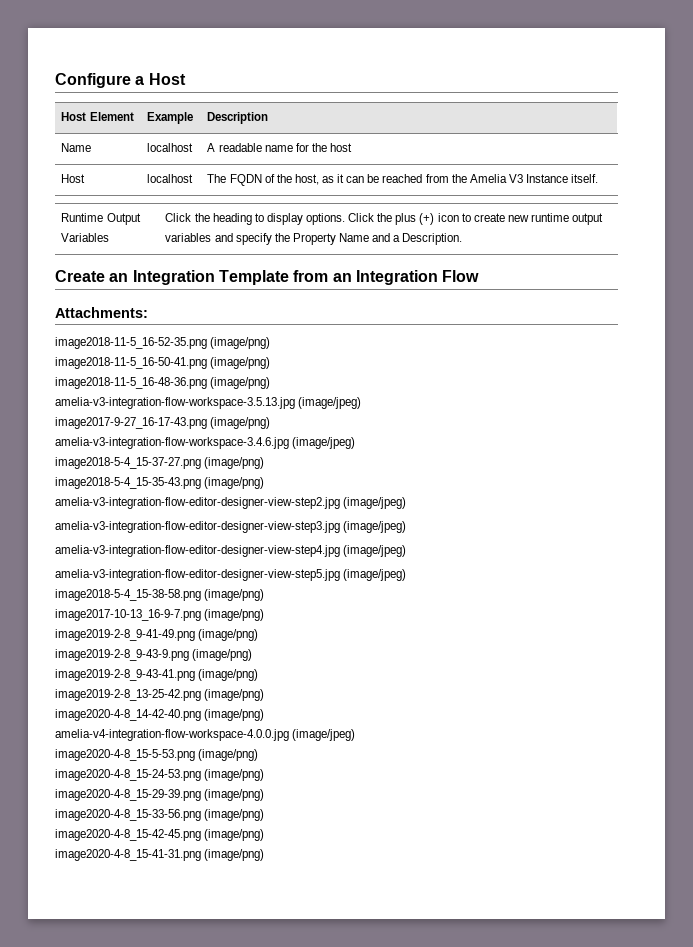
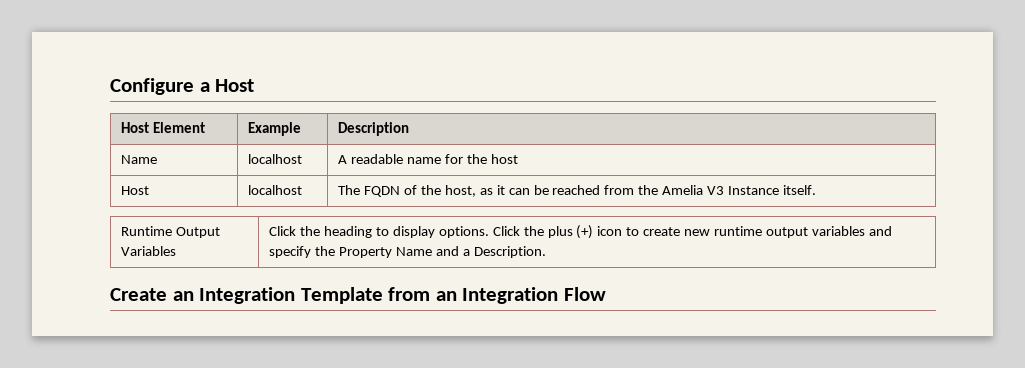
- Attachments:
- image2018-11-5_16-52-35.png (image/png)
- image2018-11-5_16-50-41.png (image/png)
- image2018-11-5_16-48-36.png (image/png)
- amelia-v3-integration-flow-workspace-3.5.13.jpg (image/jpeg)
- image2017-9-27_16-17-43.png (image/png)
- amelia-v3-integration-flow-workspace-3.4.6.jpg (image/jpeg)
- image2018-5-4_15-37-27.png (image/png)
- image2018-5-4_15-35-43.png (image/png)
- amelia-v3-integration-flow-editor-designer-view-step2.jpg (image/jpeg)
- amelia-v3-integration-flow-editor-designer-view-step3.jpg (image/jpeg)
- amelia-v3-integration-flow-editor-designer-view-step4.jpg (image/jpeg)
- amelia-v3-integration-flow-editor-designer-view-step5.jpg (image/jpeg)
- image2018-5-4_15-38-58.png (image/png)
- image2017-10-13_16-9-7.png (image/png)
- image2019-2-8_9-41-49.png (image/png)
- image2019-2-8_9-43-9.png (image/png)
- image2019-2-8_9-43-41.png (image/png)
- image2019-2-8_13-25-42.png (image/png)
- image2020-4-8_14-42-40.png (image/png)
- amelia-v4-integration-flow-workspace-4.0.0.jpg (image/jpeg)
- image2020-4-8_15-5-53.png (image/png)
- image2020-4-8_15-24-53.png (image/png)
- image2020-4-8_15-29-39.png (image/png)
- image2020-4-8_15-33-56.png (image/png)
- image2020-4-8_15-42-45.png (image/png)
- image2020-4-8_15-41-31.png (image/png)

